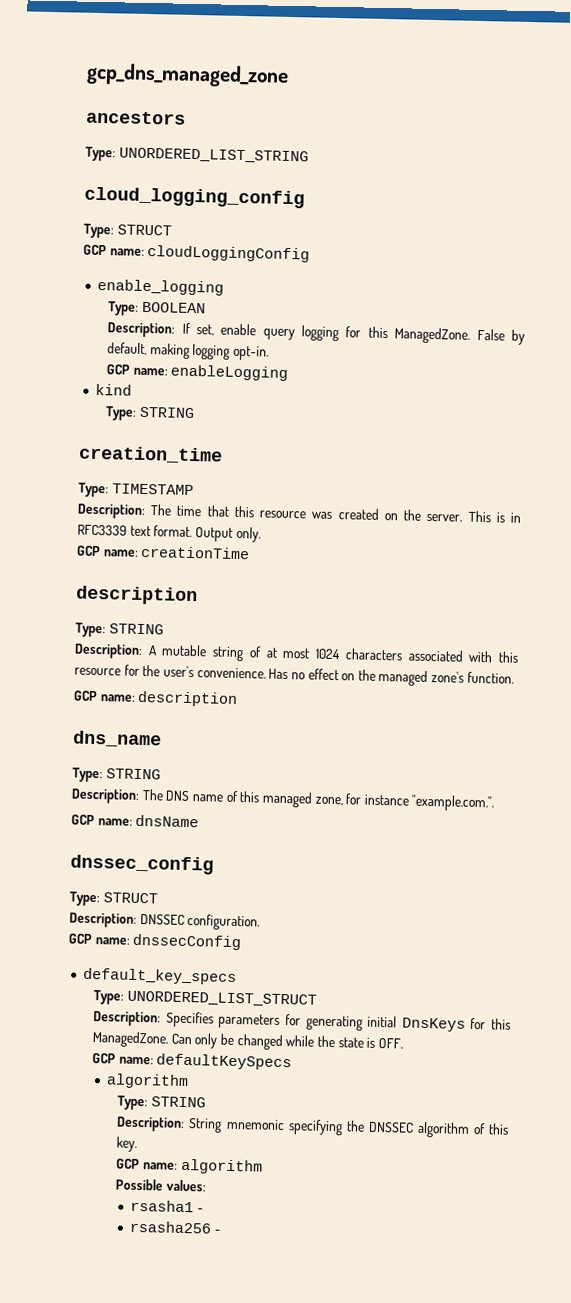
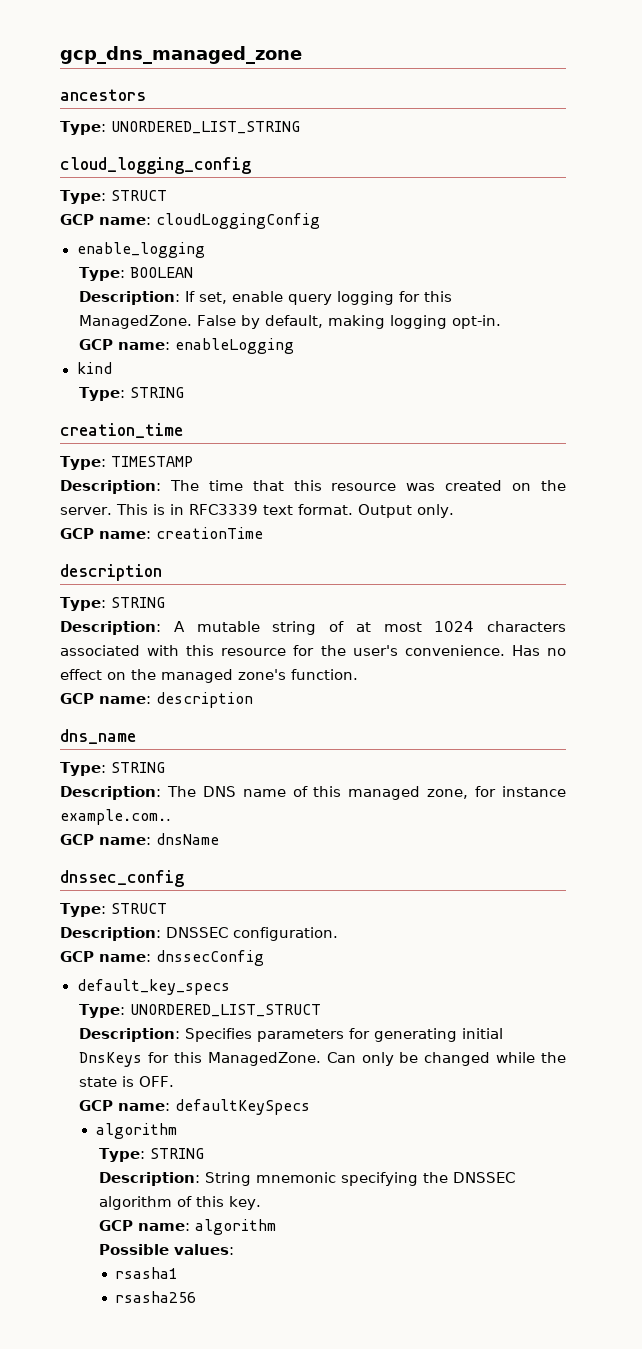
- Description: The DNS name of this managed zone, for instance "example.com.".
+ Description: The DNS name of this managed zone, for instance example.com..
- rsasha1 -
+ rsasha1
- rsasha256 -
+ rsasha256

